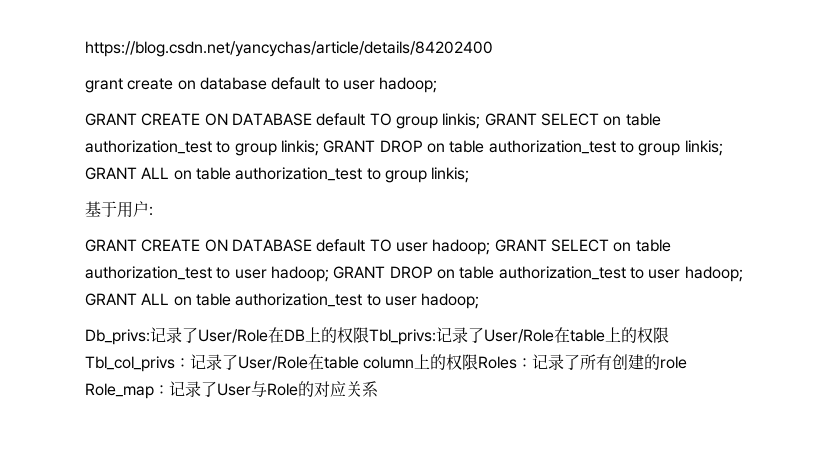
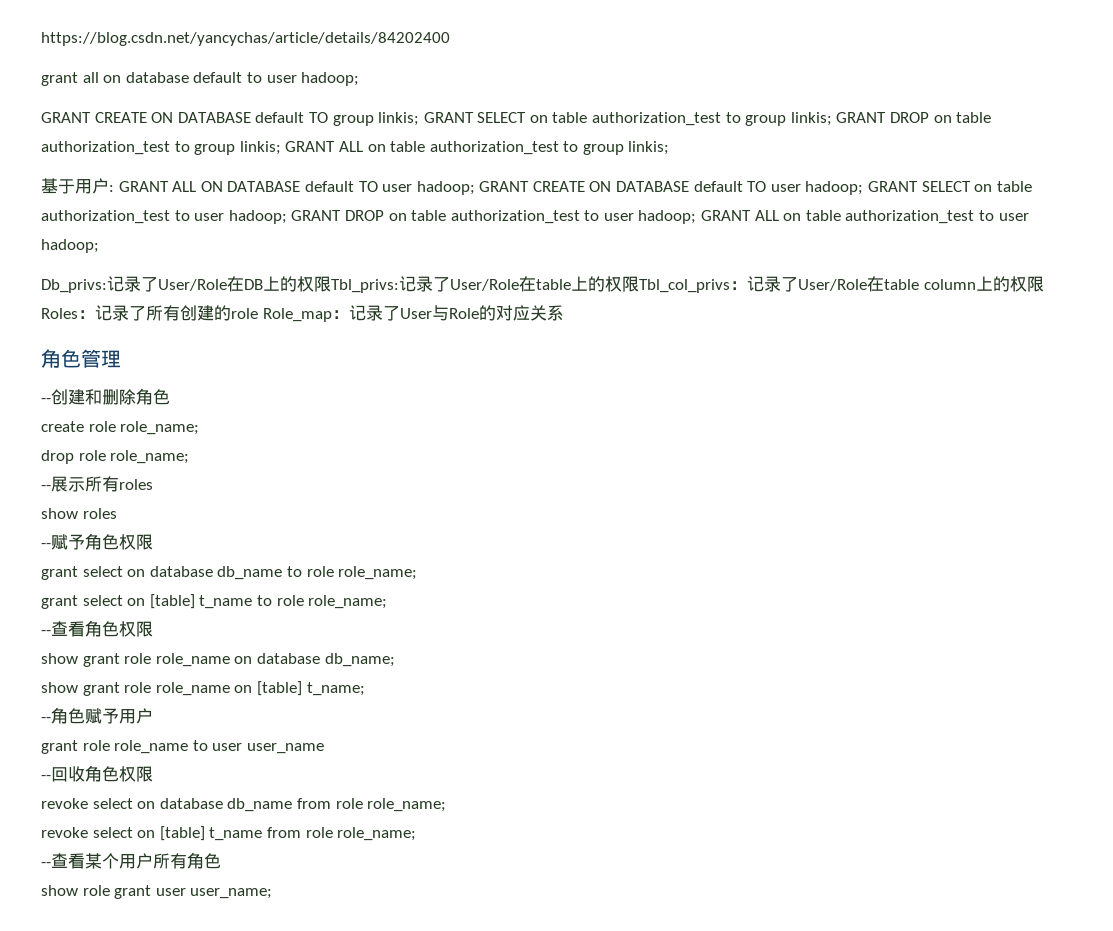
- grant create on database default to user hadoop;
+ grant all on database default to user hadoop;
- 基于用户:
- GRANT CREATE ON DATABASE default TO user hadoop; GRANT SELECT on table authorization_test to user hadoop; GRANT DROP on table authorization_test to user hadoop; GRANT ALL on table authorization_test to user hadoop;
+ 基于用户: GRANT ALL ON DATABASE default TO user hadoop; GRANT CREATE ON DATABASE default TO user hadoop; GRANT SELECT on table authorization_test to user hadoop; GRANT DROP on table authorization_test to user hadoop; GRANT ALL on table authorization_test to user hadoop;
+ 角色管理
+ --创建和删除角色
+ create role role_name;
+ drop role role_name;
+ --展示所有roles
+ show roles
+ --赋予角色权限
+ grant select on database db_name to role role_name;
+ grant select on [table] t_name to role role_name;
+ --查看角色权限
+ show grant role role_name on database db_name;
+ show grant role role_name on [table] t_name;
+ --角色赋予用户
+ grant role role_name to user user_name
+ --回收角色权限
+ revoke select on database db_name from role role_name;
+ revoke select on [table] t_name from role role_name;
+ --查看某个用户所有角色
+ show role grant user user_name;

